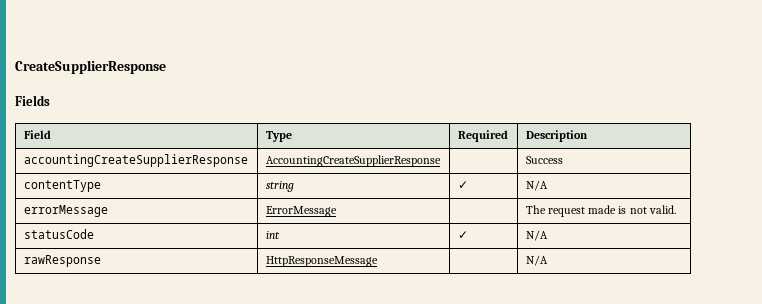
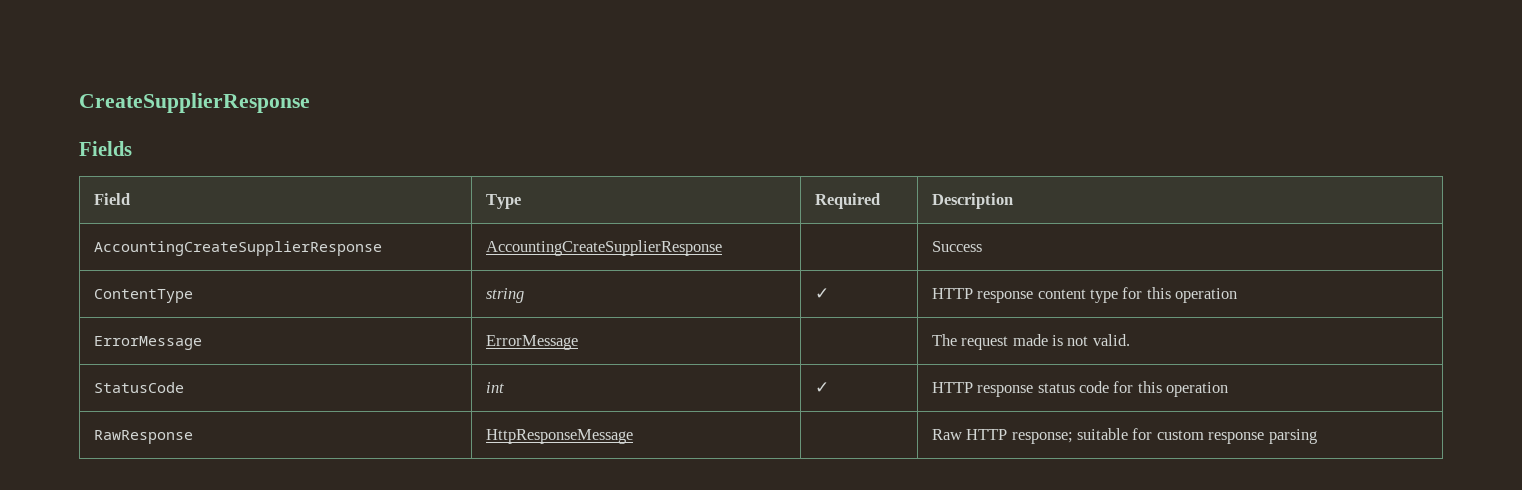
- accountingCreateSupplierResponse | AccountingCreateSupplierResponse | | Success
+ AccountingCreateSupplierResponse | AccountingCreateSupplierResponse | | Success
- contentType | string | ✓ | N/A
- errorMessage | ErrorMessage | | The request made is not valid.
+ ContentType | string | ✓ | HTTP response content type for this operation
+ ErrorMessage | ErrorMessage | | The request made is not valid.
- statusCode | int | ✓ | N/A
- rawResponse | HttpResponseMessage | | N/A
+ StatusCode | int | ✓ | HTTP response status code for this operation
+ RawResponse | HttpResponseMessage | | Raw HTTP response; suitable for custom response parsing

